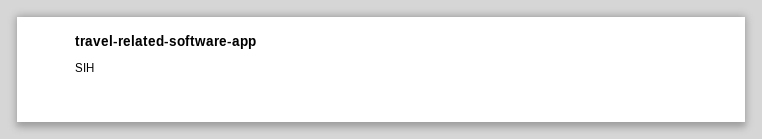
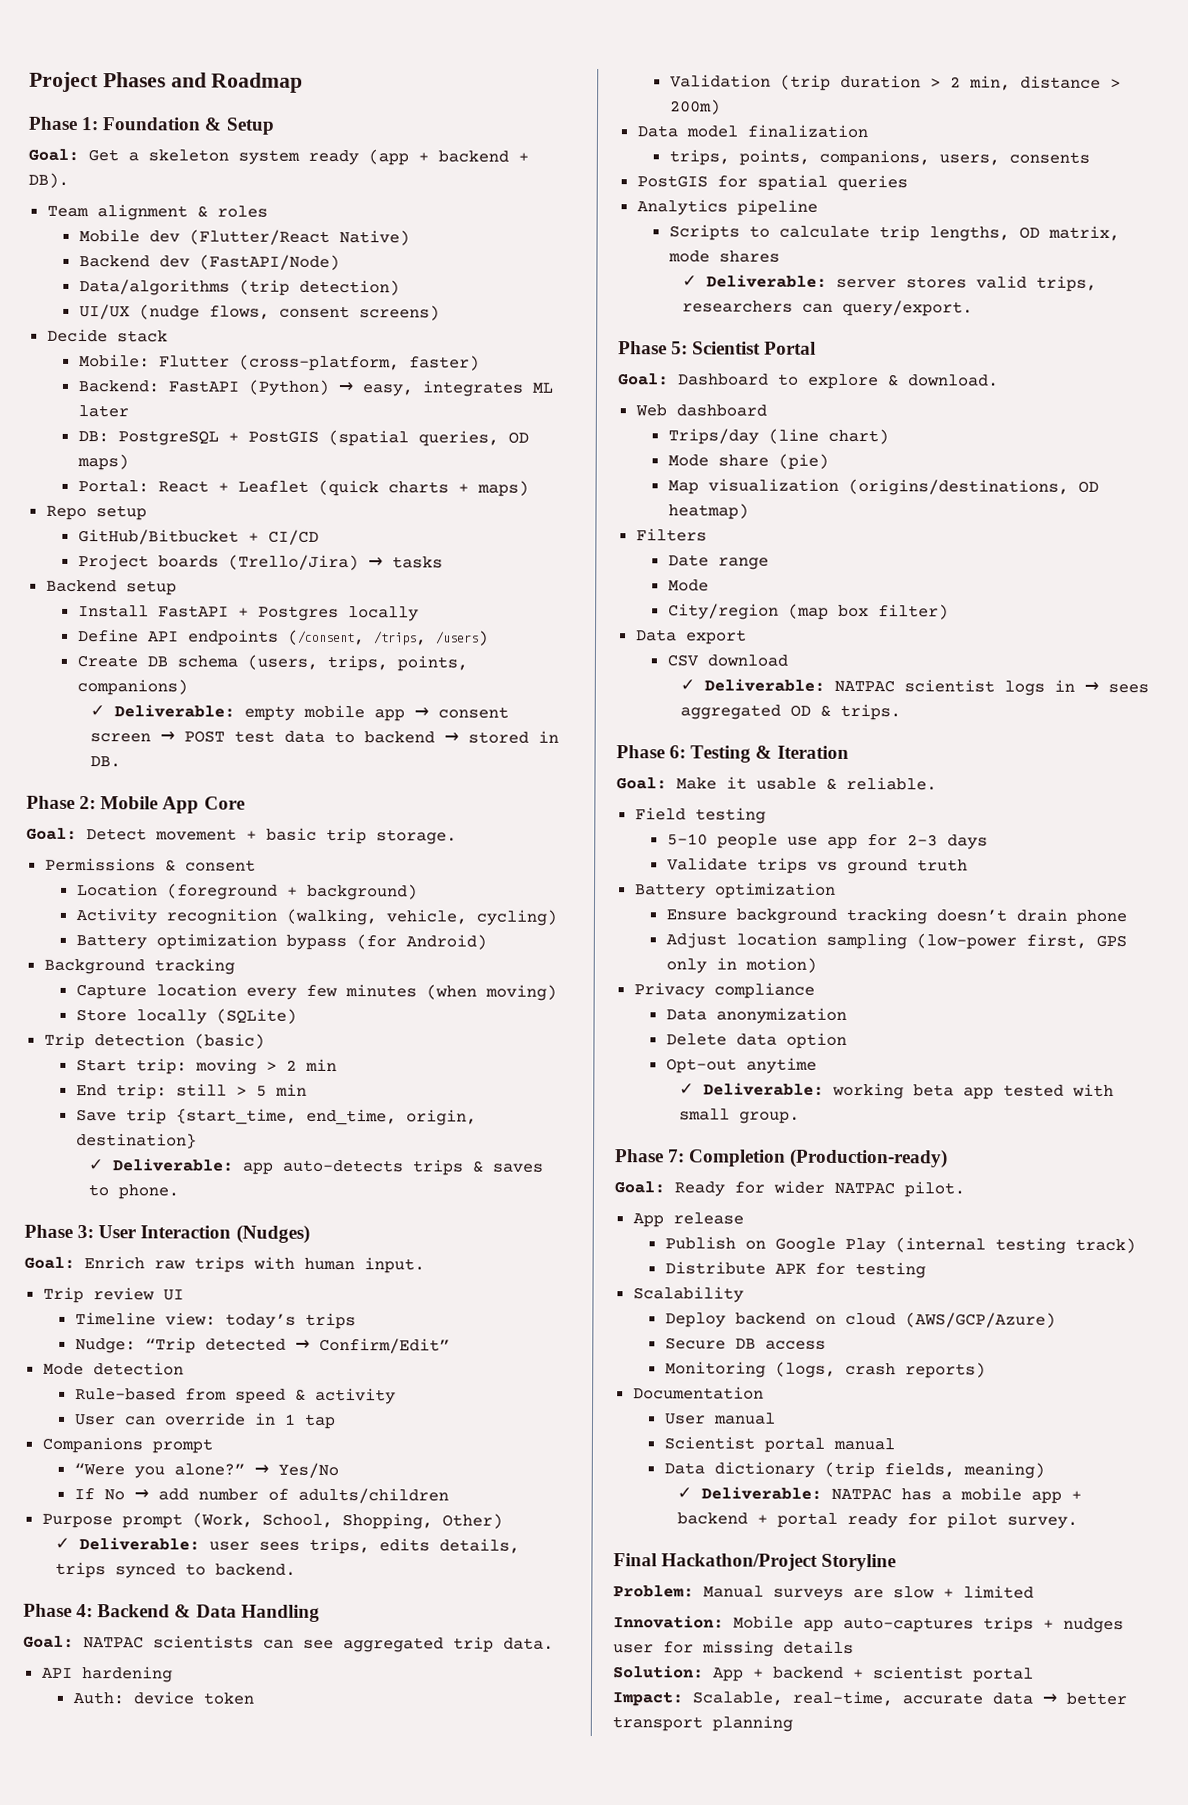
- travel-related-software-app
- SIH
+ Project Phases and Roadmap
+ Phase 1: Foundation & Setup
+ Goal: Get a skeleton system ready (app + backend + DB).
+ Team alignment & roles
+ Mobile dev (Flutter/React Native)
+ Backend dev (FastAPI/Node)
+ Data/algorithms (trip detection)
+ UI/UX (nudge flows, consent screens)
+ Decide stack
+ Mobile: Flutter (cross-platform, faster)
+ Backend: FastAPI (Python) → easy, integrates ML later
+ DB: PostgreSQL + PostGIS (spatial queries, OD maps)
+ Portal: React + Leaflet (quick charts + maps)
+ Repo setup
+ GitHub/Bitbucket + CI/CD
+ Project boards (Trello/Jira) → tasks
+ Backend setup
+ Install FastAPI + Postgres locally
+ Define API endpoints (/consent, /trips, /users)
+ Create DB schema (users, trips, points, companions)
+ ✓ Deliverable: empty mobile app → consent screen → POST test data to backend → stored in DB.
+ Phase 2: Mobile App Core
+ Goal: Detect movement + basic trip storage.
+ Permissions & consent
+ Location (foreground + background)
+ Activity recognition (walking, vehicle, cycling)
+ Battery optimization bypass (for Android)
+ Background tracking
+ Capture location every few minutes (when moving)
+ Store locally (SQLite)
+ Trip detection (basic)
+ Start trip: moving > 2 min
+ End trip: still > 5 min
+ Save trip {start_time, end_time, origin, destination}
+ ✓ Deliverable: app auto-detects trips & saves to phone.
+ Phase 3: User Interaction (Nudges)
+ Goal: Enrich raw trips with human input.
+ Trip review UI
+ Timeline view: today’s trips
+ Nudge: “Trip detected → Confirm/Edit”
+ Mode detection
+ Rule-based from speed & activity
+ User can override in 1 tap
+ Companions prompt
+ “Were you alone?” → Yes/No
+ If No → add number of adults/children
+ Purpose prompt (Work, School, Shopping, Other)
+ ✓ Deliverable: user sees trips, edits details, trips synced to backend.
+ Phase 4: Backend & Data Handling
+ Goal: NATPAC scientists can see aggregated trip data.
+ API hardening
+ Auth: device token
+ Validation (trip duration > 2 min, distance > 200m)
+ Data model finalization
+ trips, points, companions, users, consents
+ PostGIS for spatial queries
+ Analytics pipeline
+ Scripts to calculate trip lengths, OD matrix, mode shares
+ ✓ Deliverable: server stores valid trips, researchers can query/export.
+ Phase 5: Scientist Portal
+ Goal: Dashboard to explore & download.
+ Web dashboard
+ Trips/day (line chart)
+ Mode share (pie)
+ Map visualization (origins/destinations, OD heatmap)
+ Filters
+ Date range
+ Mode
+ City/region (map box filter)
+ Data export
+ CSV download
+ ✓ Deliverable: NATPAC scientist logs in → sees aggregated OD & trips.
+ Phase 6: Testing & Iteration
+ Goal: Make it usable & reliable.
+ Field testing
+ 5–10 people use app for 2–3 days
+ Validate trips vs ground truth
+ Battery optimization
+ Ensure background tracking doesn’t drain phone
+ Adjust location sampling (low-power first, GPS only in motion)
+ Privacy compliance
+ Data anonymization
+ Delete data option
+ Opt-out anytime
+ ✓ Deliverable: working beta app tested with small group.
+ Phase 7: Completion (Production-ready)
+ Goal: Ready for wider NATPAC pilot.
+ App release
+ Publish on Google Play (internal testing track)
+ Distribute APK for testing
+ Scalability
+ Deploy backend on cloud (AWS/GCP/Azure)
+ Secure DB access
+ Monitoring (logs, crash reports)
+ Documentation
+ User manual
+ Scientist portal manual
+ Data dictionary (trip fields, meaning)
+ ✓ Deliverable: NATPAC has a mobile app + backend + portal ready for pilot survey.
+ Final Hackathon/Project Storyline
+ Problem: Manual surveys are slow + limited
+ Innovation: Mobile app auto-captures trips + nudges user for missing details
+ Solution: App + backend + scientist portal
+ Impact: Scalable, real-time, accurate data → better transport planning

